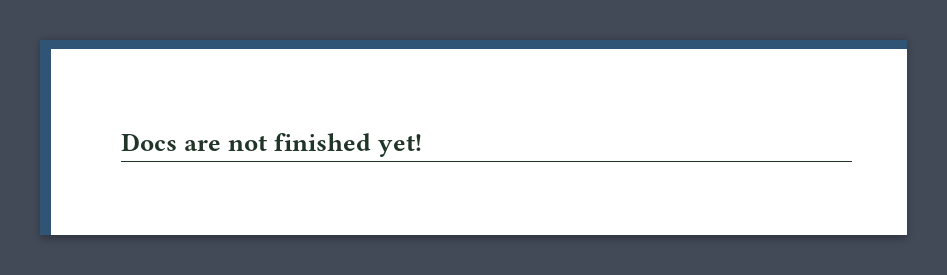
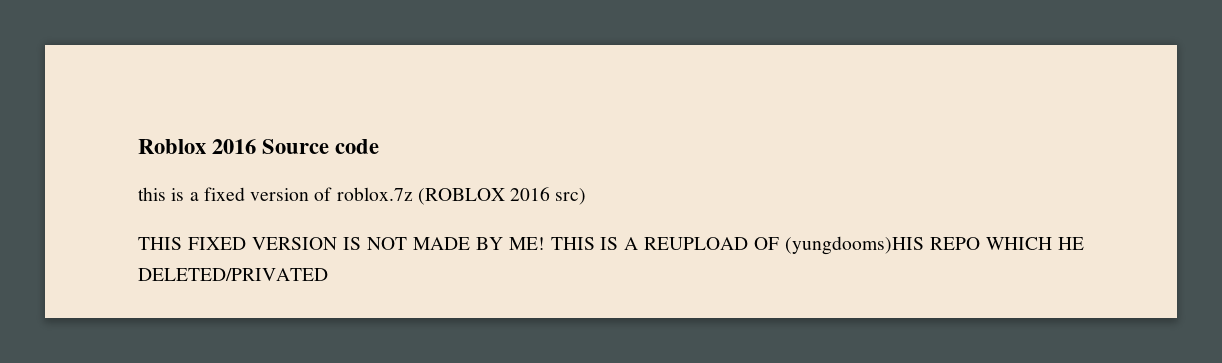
- Docs are not finished yet!
+ Roblox 2016 Source code
+ this is a fixed version of roblox.7z (ROBLOX 2016 src)
+ THIS FIXED VERSION IS NOT MADE BY ME! THIS IS A REUPLOAD OF (yungdooms)HIS REPO WHICH HE DELETED/PRIVATED

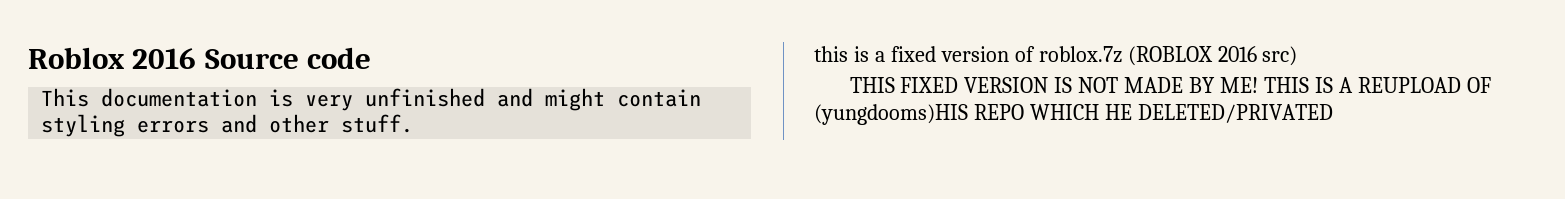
+ This documentation is very unfinished and might contain styling errors and other stuff.

